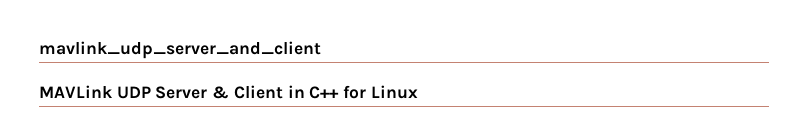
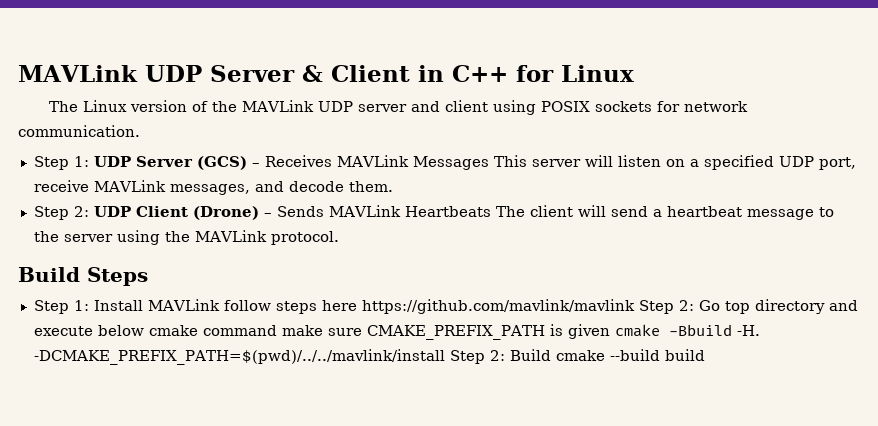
- mavlink_udp_server_and_client
+ The Linux version of the MAVLink UDP server and client using POSIX sockets for network communication.
+ Step 1: UDP Server (GCS) – Receives MAVLink Messages This server will listen on a specified UDP port, receive MAVLink messages, and decode them.
+ Step 2: UDP Client (Drone) – Sends MAVLink Heartbeats The client will send a heartbeat message to the server using the MAVLink protocol.
+ Build Steps
+ Step 1: Install MAVLink follow steps here https://github.com/mavlink/mavlink Step 2: Go top directory and execute below cmake command make sure CMAKE_PREFIX_PATH is given cmake -Bbuild -H. -DCMAKE_PREFIX_PATH=$(pwd)/../../mavlink/install Step 2: Build cmake --build build

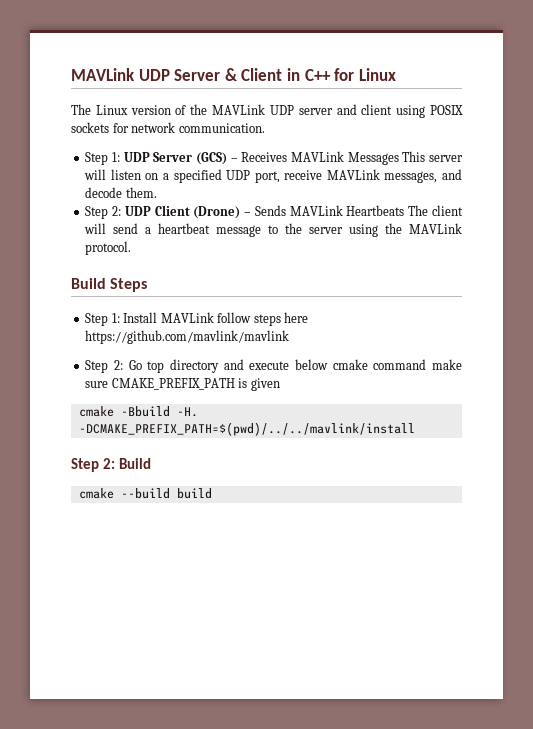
- Step 1: Install MAVLink follow steps here https://github.com/mavlink/mavlink Step 2: Go top directory and execute below cmake command make sure CMAKE_PREFIX_PATH is given cmake -Bbuild -H.
+ Step 1: Install MAVLink follow steps here https://github.com/mavlink/mavlink
+ Step 2: Go top directory and execute below cmake command make sure CMAKE_PREFIX_PATH is given
+ cmake -Bbuild -H.
- -DCMAKE_PREFIX_PATH=$(pwd)/../../mavlink/install Step 2: Build cmake --build build
+ -DCMAKE_PREFIX_PATH=$(pwd)/../../mavlink/install
+ Step 2: Build
+ cmake --build build

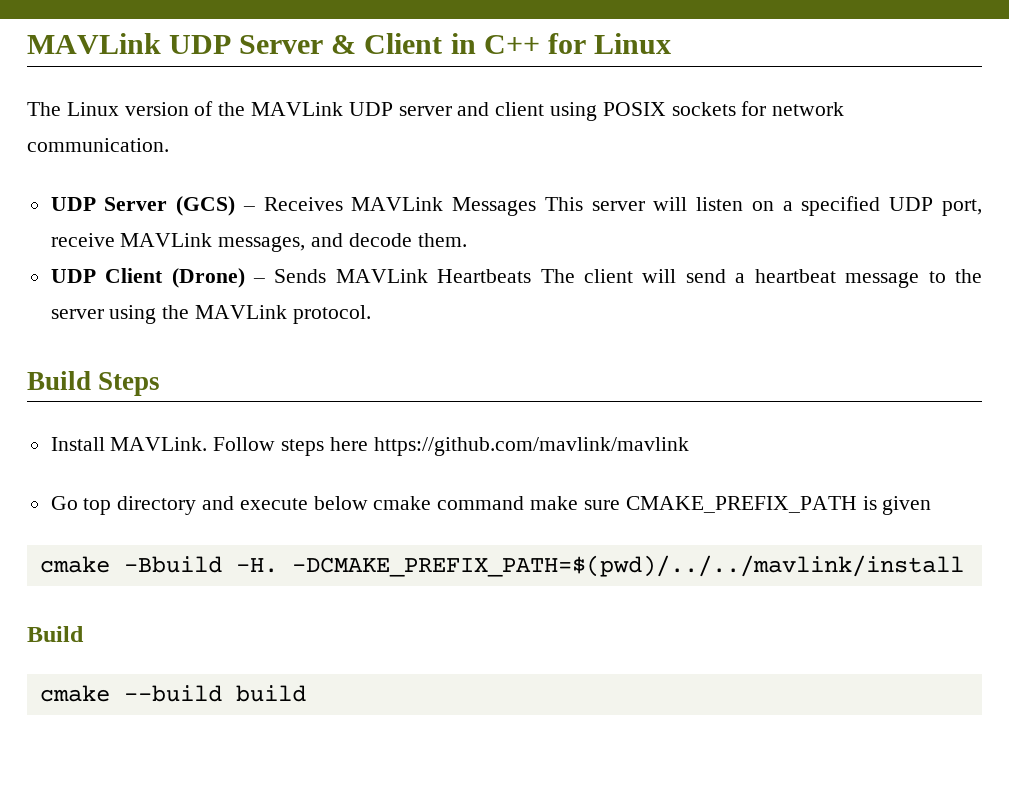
- Step 1: UDP Server (GCS) – Receives MAVLink Messages This server will listen on a specified UDP port, receive MAVLink messages, and decode them.
+ UDP Server (GCS) – Receives MAVLink Messages This server will listen on a specified UDP port, receive MAVLink messages, and decode them.
- Step 2: UDP Client (Drone) – Sends MAVLink Heartbeats The client will send a heartbeat message to the server using the MAVLink protocol.
+ UDP Client (Drone) – Sends MAVLink Heartbeats The client will send a heartbeat message to the server using the MAVLink protocol.
- Step 1: Install MAVLink follow steps here https://github.com/mavlink/mavlink
+ Install MAVLink. Follow steps here https://github.com/mavlink/mavlink
- Step 2: Go top directory and execute below cmake command make sure CMAKE_PREFIX_PATH is given
+ Go top directory and execute below cmake command make sure CMAKE_PREFIX_PATH is given
  -DCMAKE_PREFIX_PATH=$(pwd)/../../mavlink/install
- Step 2: Build
+ Build

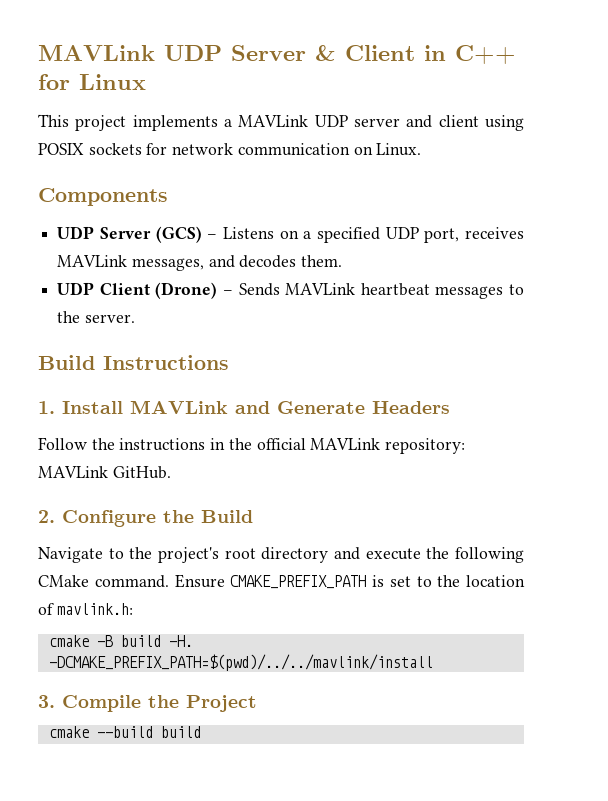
- The Linux version of the MAVLink UDP server and client using POSIX sockets for network communication.
+ This project implements a MAVLink UDP server and client using POSIX sockets for network communication on Linux.
+ Components
- UDP Server (GCS) – Receives MAVLink Messages This server will listen on a specified UDP port, receive MAVLink messages, and decode them.
+ UDP Server (GCS) – Listens on a specified UDP port, receives MAVLink messages, and decodes them.
- UDP Client (Drone) – Sends MAVLink Heartbeats The client will send a heartbeat message to the server using the MAVLink protocol.
- Build Steps
- Install MAVLink. Follow steps here https://github.com/mavlink/mavlink
- Go top directory and execute below cmake command make sure CMAKE_PREFIX_PATH is given
- cmake -Bbuild -H.
+ UDP Client (Drone) – Sends MAVLink heartbeat messages to the server.
+ Build Instructions
+ 1. Install MAVLink and Generate Headers
+ Follow the instructions in the official MAVLink repository: MAVLink GitHub.
+ 2. Configure the Build
+ Navigate to the project's root directory and execute the following CMake command. Ensure CMAKE_PREFIX_PATH is set to the location of mavlink.h:
+ cmake -B build -H.
  -DCMAKE_PREFIX_PATH=$(pwd)/../../mavlink/install
- Build
+ 3. Compile the Project

